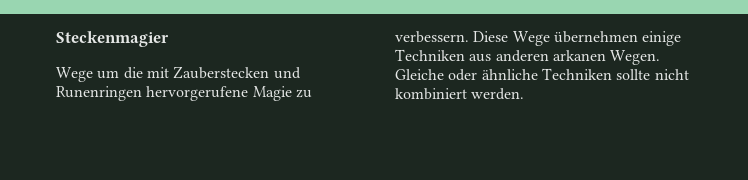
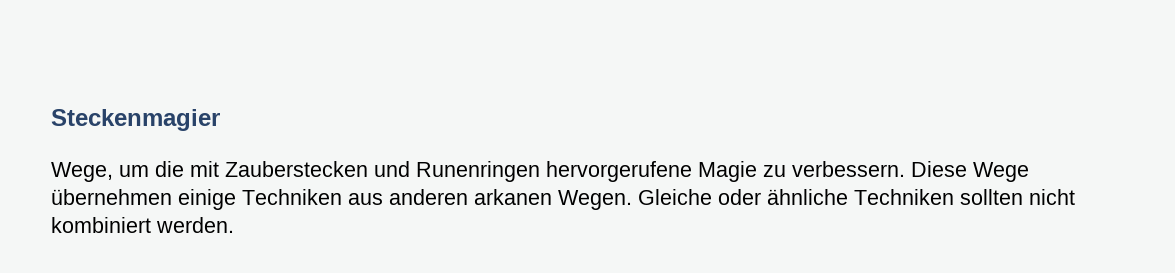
- Wege um die mit Zauberstecken und Runenringen hervorgerufene Magie zu verbessern.
+ Wege, um die mit Zauberstecken und Runenringen hervorgerufene Magie zu verbessern.
- Gleiche oder ähnliche Techniken sollte nicht kombiniert werden.
+ Gleiche oder ähnliche Techniken sollten nicht kombiniert werden.

